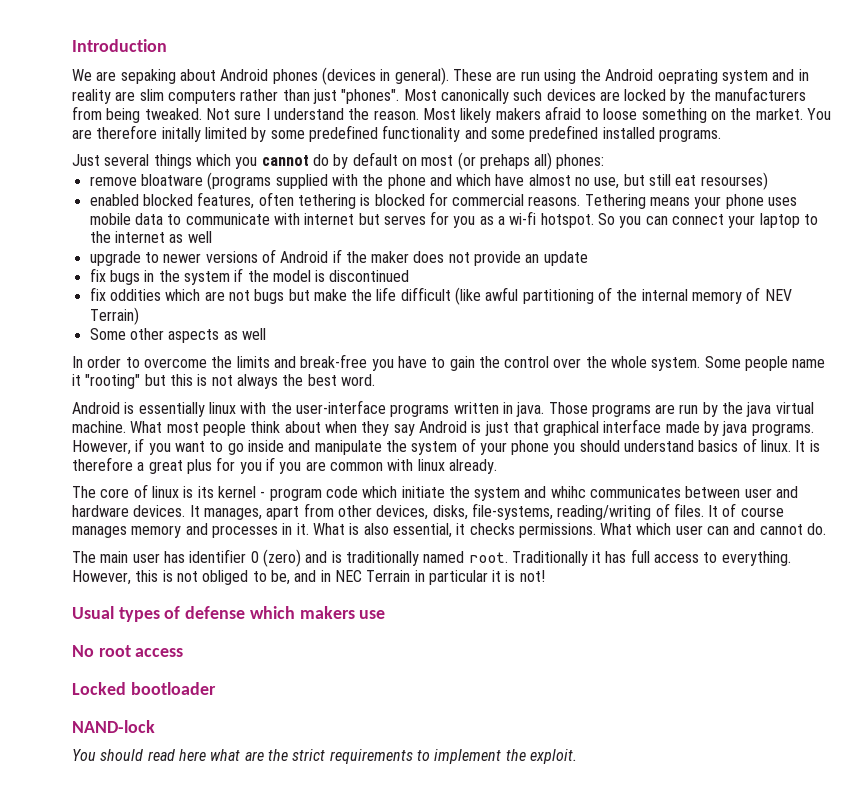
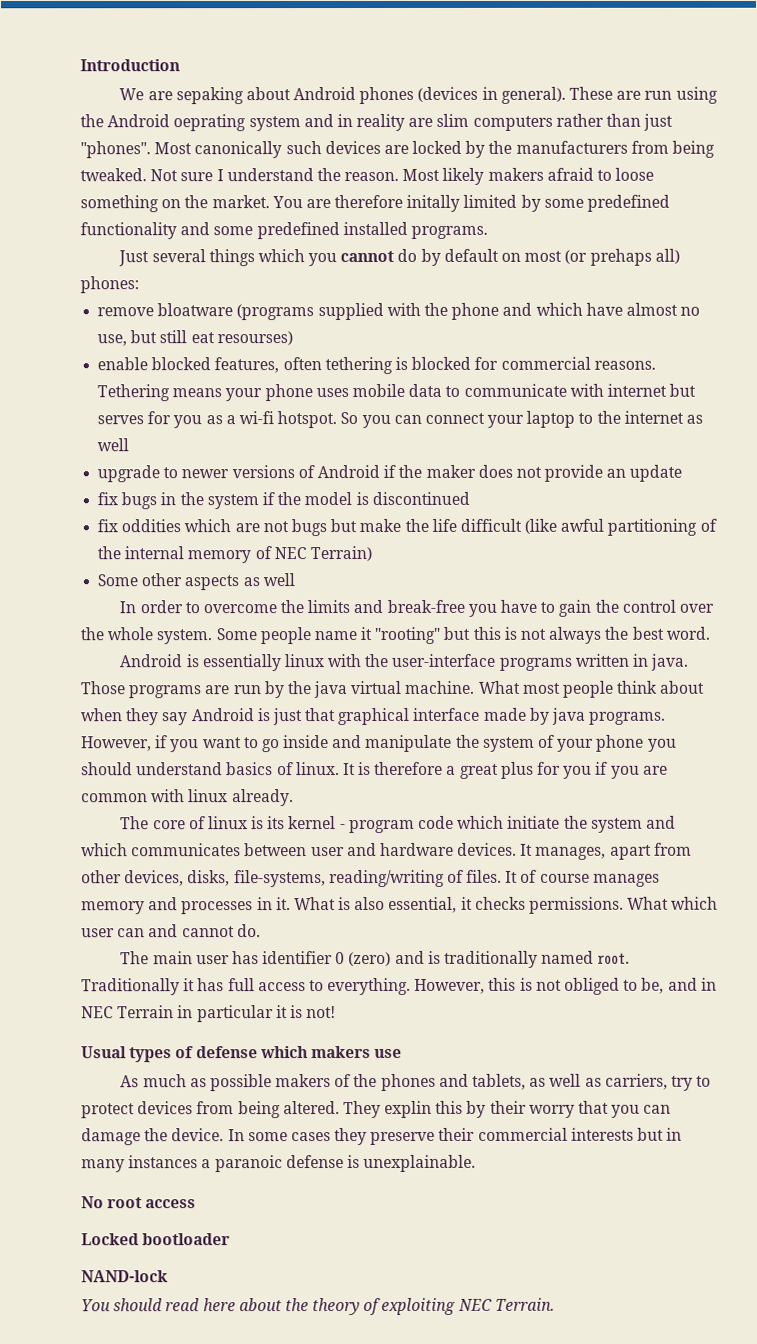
- enabled blocked features, often tethering is blocked for commercial reasons.
+ enable blocked features, often tethering is blocked for commercial reasons.
- fix oddities which are not bugs but make the life difficult (like awful partitioning of the internal memory of NEV Terrain)
+ fix oddities which are not bugs but make the life difficult (like awful partitioning of the internal memory of NEC Terrain)
- The core of linux is its kernel - program code which initiate the system and whihc communicates between user and hardware devices.
+ The core of linux is its kernel - program code which initiate the system and which communicates between user and hardware devices.
+ As much as possible makers of the phones and tablets, as well as carriers, try to protect devices from being altered. They explin this by their worry that you can damage the device. In some cases they preserve their commercial interests but in many instances a paranoic defense is unexplainable.
- You should read here what are the strict requirements to implement the exploit.
+ You should read here about the theory of exploiting NEC Terrain.

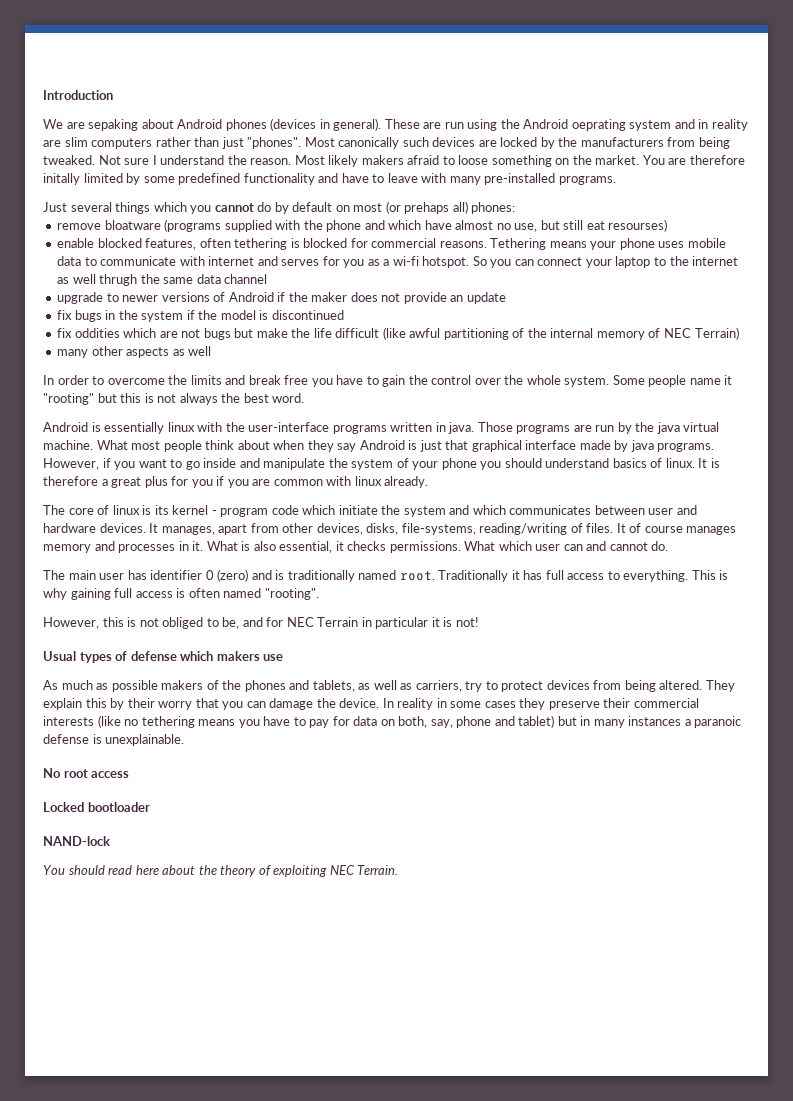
- You are therefore initally limited by some predefined functionality and some predefined installed programs.
+ You are therefore initally limited by some predefined functionality and have to leave with many pre-installed programs.
- Tethering means your phone uses mobile data to communicate with internet but serves for you as a wi-fi hotspot.
+ Tethering means your phone uses mobile data to communicate with internet and serves for you as a wi-fi hotspot.
- So you can connect your laptop to the internet as well
+ So you can connect your laptop to the internet as well thrugh the same data channel
- Some other aspects as well
+ many other aspects as well
- In order to overcome the limits and break-free you have to gain the control over the whole system.
+ In order to overcome the limits and break free you have to gain the control over the whole system.
- Traditionally it has full access to everything. However, this is not obliged to be, and in NEC Terrain in particular it is not!
+ Traditionally it has full access to everything. This is why gaining full access is often named "rooting".
+ However, this is not obliged to be, and for NEC Terrain in particular it is not!
- They explin this by their worry that you can damage the device.
+ They explain this by their worry that you can damage the device.
- In some cases they preserve their commercial interests but in many instances a paranoic defense is unexplainable.
+ In reality in some cases they preserve their commercial interests (like no tethering means you have to pay for data on both, say, phone and tablet) but in many instances a paranoic defense is unexplainable.

